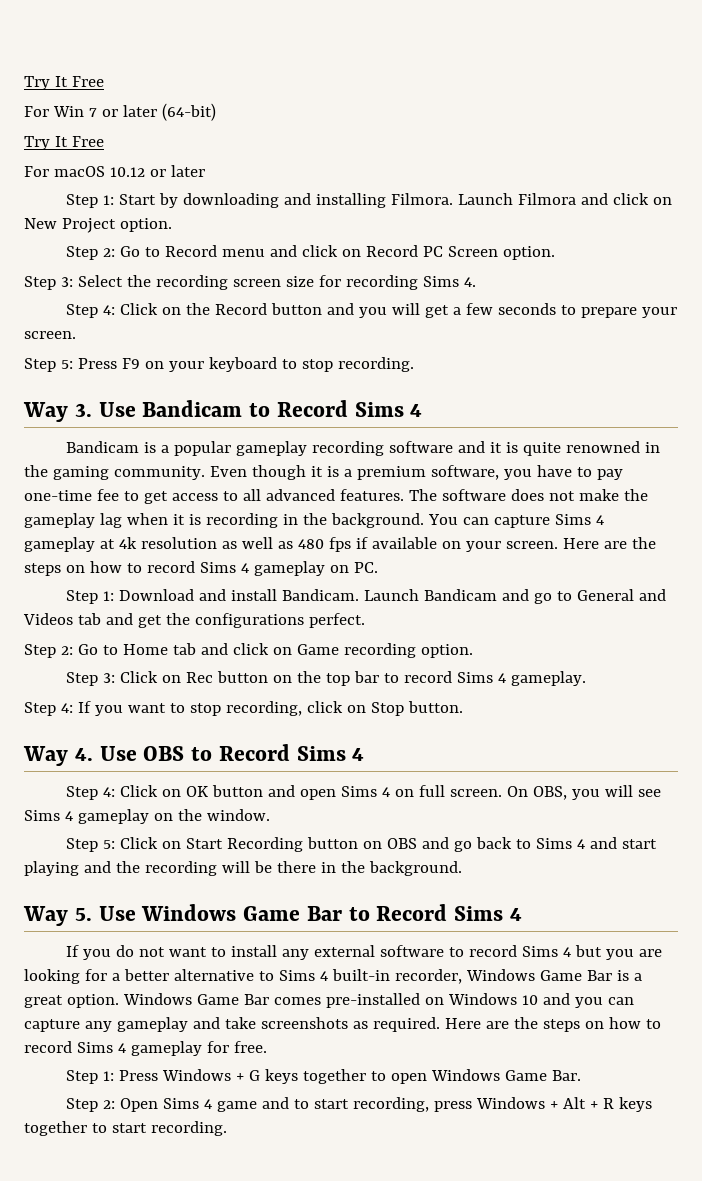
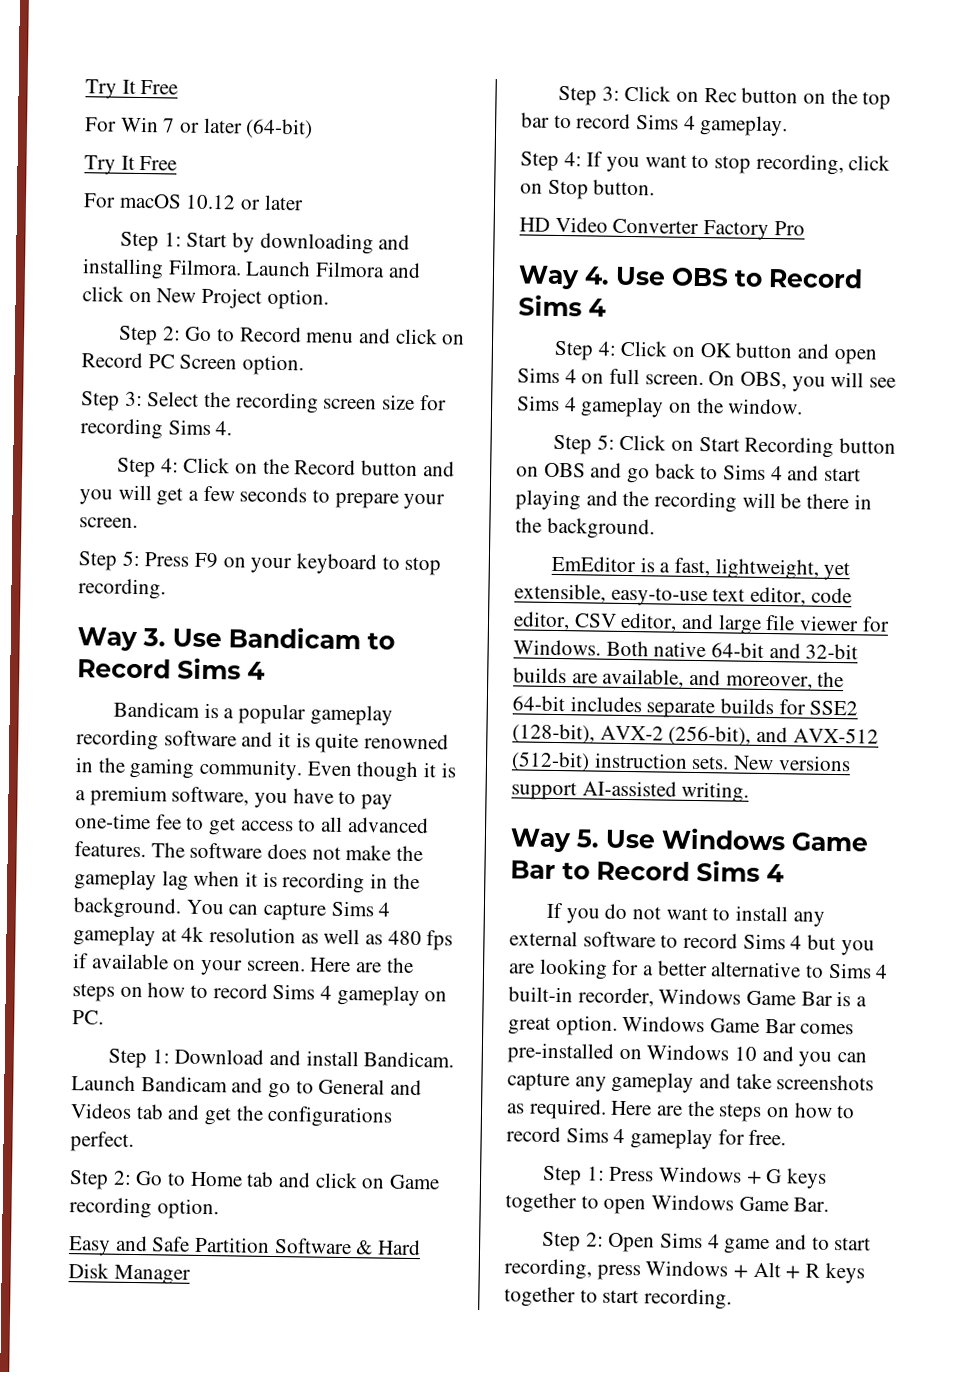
+ Easy and Safe Partition Software & Hard Disk Manager
+ HD Video Converter Factory Pro
+ EmEditor is a fast, lightweight, yet extensible, easy-to-use text editor, code editor, CSV editor, and large file viewer for Windows. Both native 64-bit and 32-bit builds are available, and moreover, the 64-bit includes separate builds for SSE2 (128-bit), AVX-2 (256-bit), and AVX-512 (512-bit) instruction sets. New versions support AI-assisted writing.

